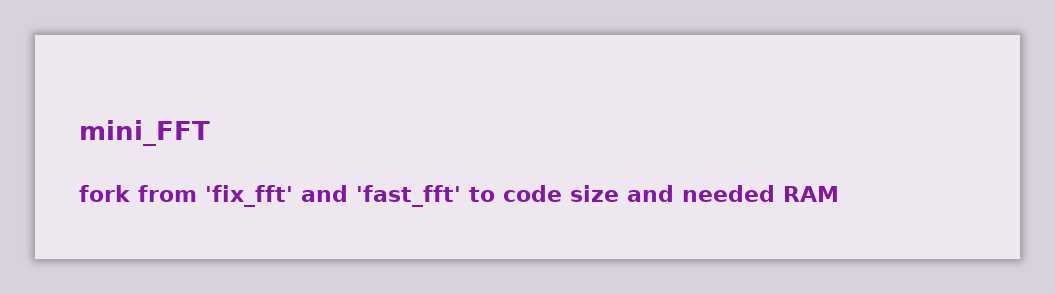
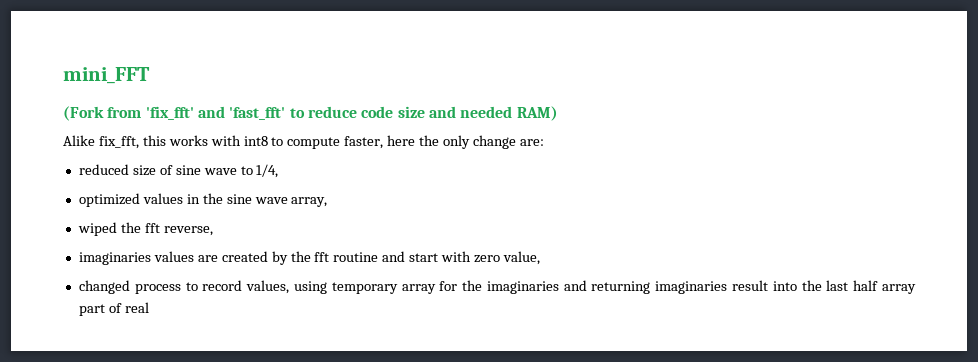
- fork from 'fix_fft' and 'fast_fft' to code size and needed RAM
+ (Fork from 'fix_fft' and 'fast_fft' to reduce code size and needed RAM)
+ Alike fix_fft, this works with int8 to compute faster, here the only change are:
+ reduced size of sine wave to 1/4,
+ optimized values in the sine wave array,
+ wiped the fft reverse,
+ imaginaries values are created by the fft routine and start with zero value,
+ changed process to record values, using temporary array for the imaginaries and returning imaginaries result into the last half array part of real

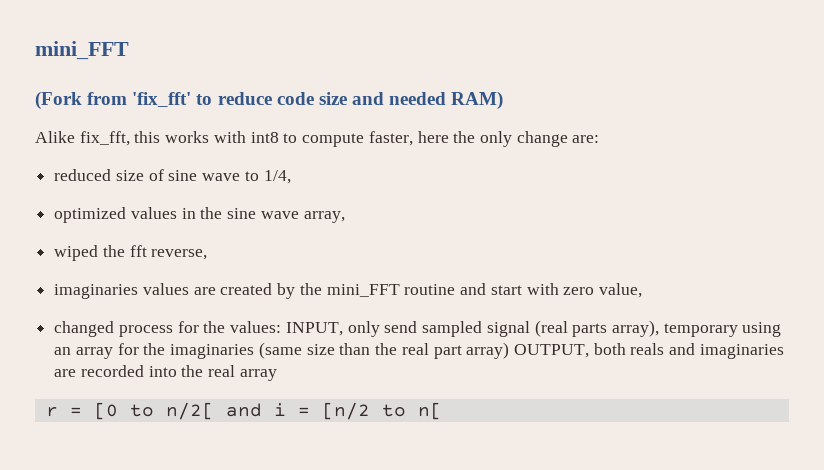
- (Fork from 'fix_fft' and 'fast_fft' to reduce code size and needed RAM)
+ (Fork from 'fix_fft' to reduce code size and needed RAM)
- imaginaries values are created by the fft routine and start with zero value,
+ imaginaries values are created by the mini_FFT routine and start with zero value,
- changed process to record values, using temporary array for the imaginaries and returning imaginaries result into the last half array part of real
+ changed process for the values: INPUT, only send sampled signal (real parts array), temporary using an array for the imaginaries (same size than the real part array) OUTPUT, both reals and imaginaries are recorded into the real array
+ r = [0 to n/2[ and i = [n/2 to n[

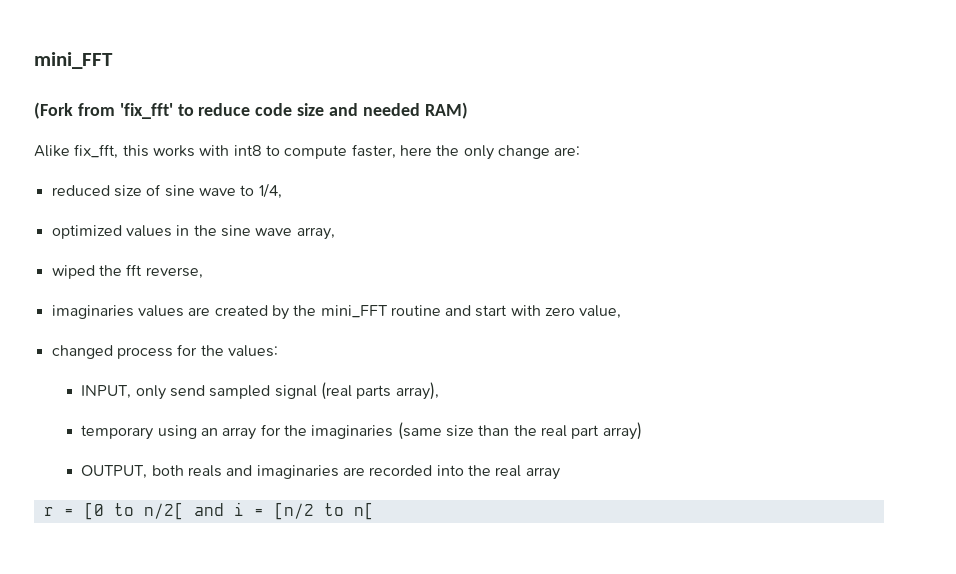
- changed process for the values: INPUT, only send sampled signal (real parts array), temporary using an array for the imaginaries (same size than the real part array) OUTPUT, both reals and imaginaries are recorded into the real array
+ changed process for the values:
+ INPUT, only send sampled signal (real parts array),
+ temporary using an array for the imaginaries (same size than the real part array)
+ OUTPUT, both reals and imaginaries are recorded into the real array

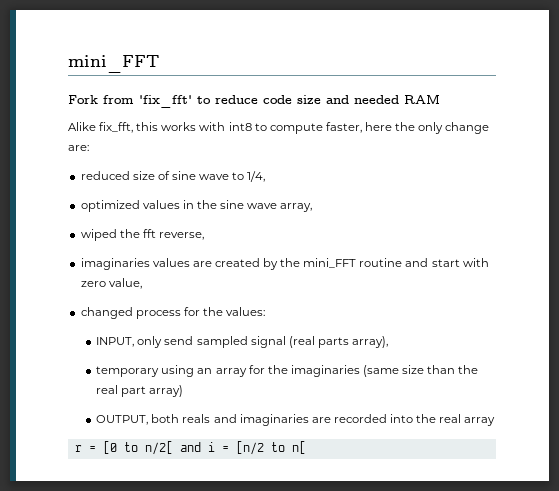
- (Fork from 'fix_fft' to reduce code size and needed RAM)
+ Fork from 'fix_fft' to reduce code size and needed RAM

